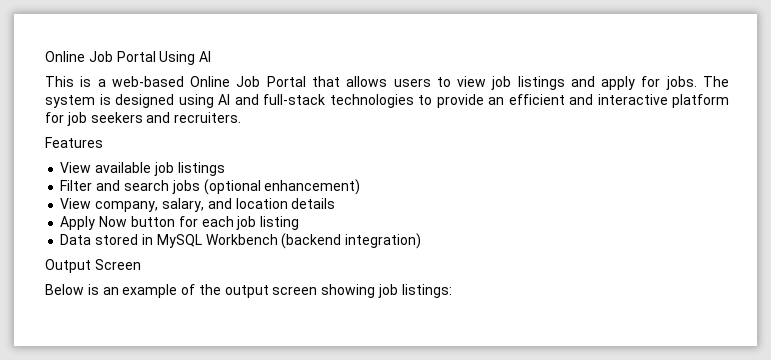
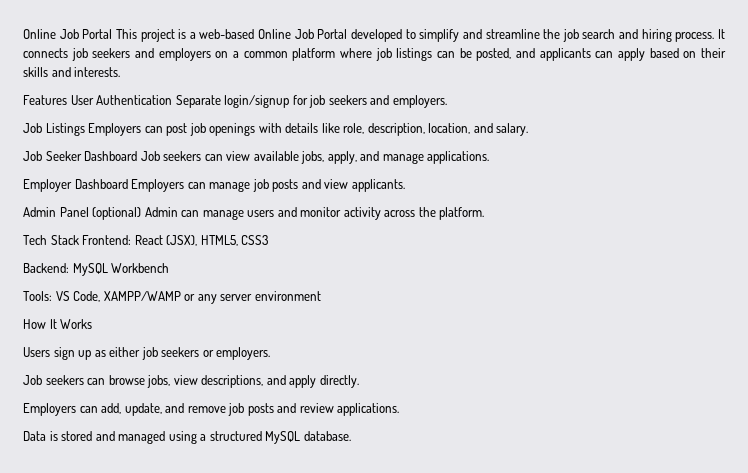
- Online Job Portal Using AI
- This is a web-based Online Job Portal that allows users to view job listings and apply for jobs. The system is designed using AI and full-stack technologies to provide an efficient and interactive platform for job seekers and recruiters.
- Features
- View available job listings
- Filter and search jobs (optional enhancement)
- View company, salary, and location details
- Apply Now button for each job listing
- Data stored in MySQL Workbench (backend integration)
- Output Screen
- Below is an example of the output screen showing job listings:
+ Online Job Portal This project is a web-based Online Job Portal developed to simplify and streamline the job search and hiring process. It connects job seekers and employers on a common platform where job listings can be posted, and applicants can apply based on their skills and interests.
+ Features User Authentication Separate login/signup for job seekers and employers.
+ Job Listings Employers can post job openings with details like role, description, location, and salary.
+ Job Seeker Dashboard Job seekers can view available jobs, apply, and manage applications.
+ Employer Dashboard Employers can manage job posts and view applicants.
+ Admin Panel (optional) Admin can manage users and monitor activity across the platform.
+ Tech Stack Frontend: React (JSX), HTML5, CSS3
+ Backend: MySQL Workbench
+ Tools: VS Code, XAMPP/WAMP or any server environment
+ How It Works
+ Users sign up as either job seekers or employers.
+ Job seekers can browse jobs, view descriptions, and apply directly.
+ Employers can add, update, and remove job posts and review applications.
+ Data is stored and managed using a structured MySQL database.

